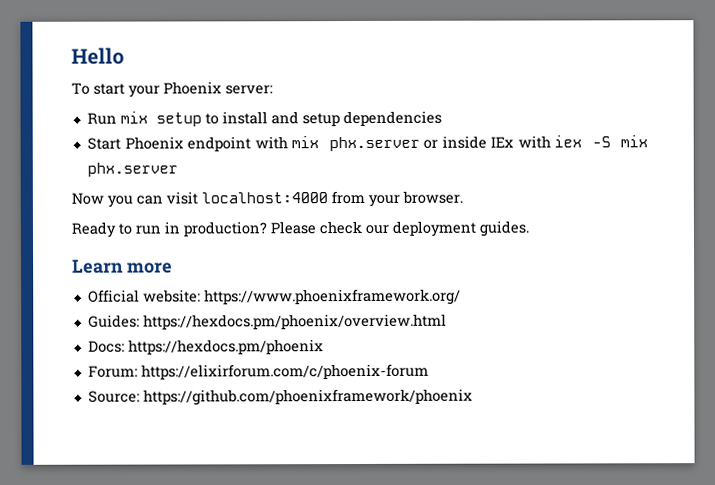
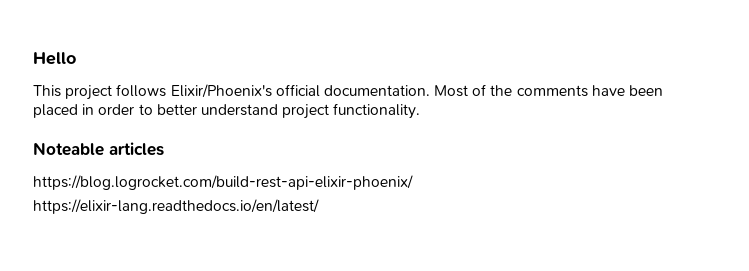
- To start your Phoenix server:
- Run mix setup to install and setup dependencies
- Start Phoenix endpoint with mix phx.server or inside IEx with iex -S mix phx.server
- Now you can visit localhost:4000 from your browser.
- Ready to run in production? Please check our deployment guides.
- Learn more
- Official website: https://www.phoenixframework.org/
- Guides: https://hexdocs.pm/phoenix/overview.html
- Docs: https://hexdocs.pm/phoenix
- Forum: https://elixirforum.com/c/phoenix-forum
- Source: https://github.com/phoenixframework/phoenix
+ This project follows Elixir/Phoenix's official documentation. Most of the comments have been placed in order to better understand project functionality.
+ Noteable articles
+ https://blog.logrocket.com/build-rest-api-elixir-phoenix/
+ https://elixir-lang.readthedocs.io/en/latest/

